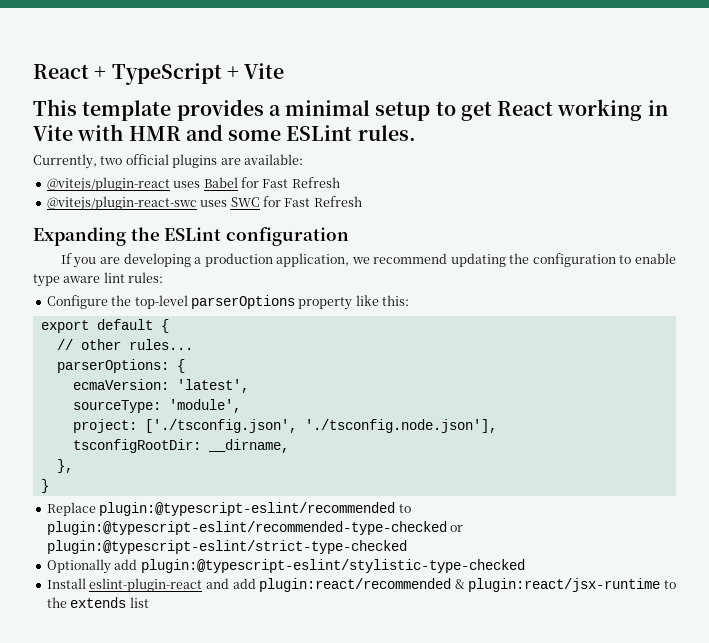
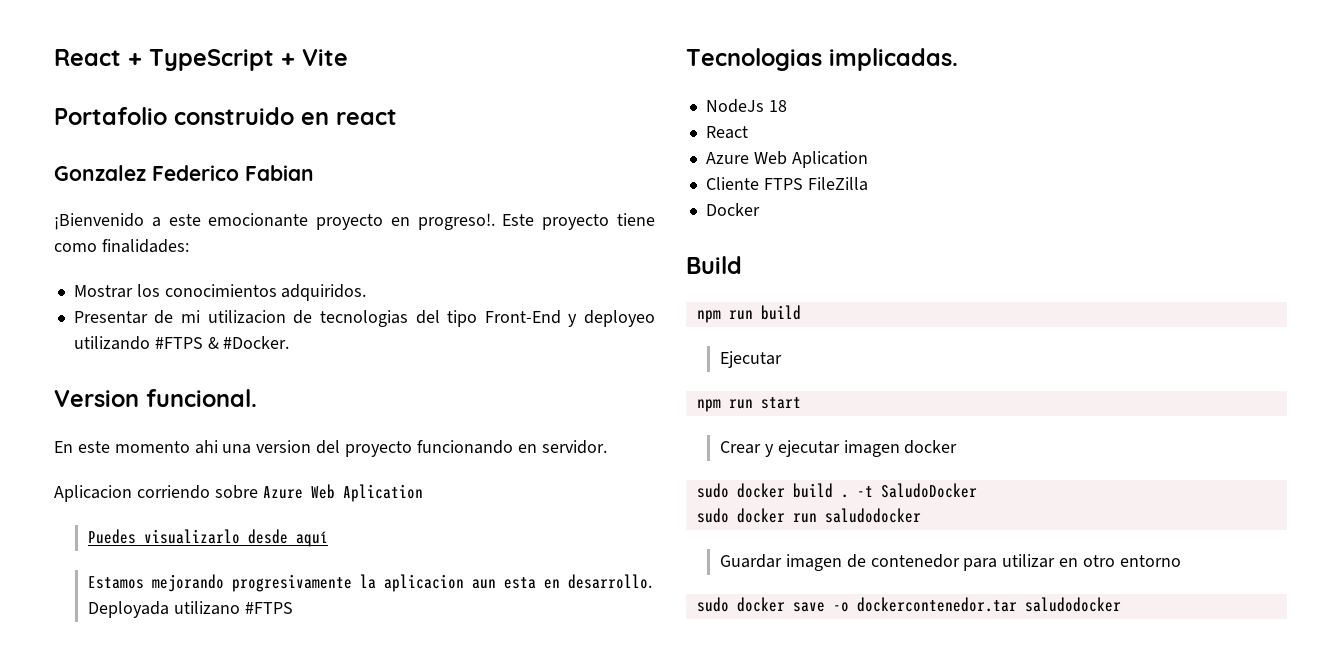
- This template provides a minimal setup to get React working in Vite with HMR and some ESLint rules.
- Currently, two official plugins are available:
- @vitejs/plugin-react uses Babel for Fast Refresh
- @vitejs/plugin-react-swc uses SWC for Fast Refresh
- Expanding the ESLint configuration
- If you are developing a production application, we recommend updating the configuration to enable type aware lint rules:
- Configure the top-level parserOptions property like this:
- export default {
- // other rules...
- parserOptions: {
- ecmaVersion: 'latest',
- sourceType: 'module',
- project: ['./tsconfig.json', './tsconfig.node.json'],
- tsconfigRootDir: __dirname,
- },
- }
- Replace plugin:@typescript-eslint/recommended to plugin:@typescript-eslint/recommended-type-checked or plugin:@typescript-eslint/strict-type-checked
- Optionally add plugin:@typescript-eslint/stylistic-type-checked
- Install eslint-plugin-react and add plugin:react/recommended & plugin:react/jsx-runtime to the extends list
+ Portafolio construido en react
+ Gonzalez Federico Fabian
+ ¡Bienvenido a este emocionante proyecto en progreso!. Este proyecto tiene como finalidades:
+ Mostrar los conocimientos adquiridos.
+ Presentar de mi utilizacion de tecnologias del tipo Front-End y deployeo utilizando #FTPS & #Docker.
+ Version funcional.
+ En este momento ahi una version del proyecto funcionando en servidor.
+ Aplicacion corriendo sobre Azure Web Aplication
+ Puedes visualizarlo desde aquí
+ Estamos mejorando progresivamente la aplicacion aun esta en desarrollo. Deployada utilizano #FTPS
+ Tecnologias implicadas.
+ NodeJs 18
+ React
+ Azure Web Aplication
+ Cliente FTPS FileZilla
+ Docker
+ Build
+ npm run build
+ Ejecutar
+ npm run start
+ Crear y ejecutar imagen docker
+ sudo docker build . -t SaludoDocker
+ sudo docker run saludodocker
+ Guardar imagen de contenedor para utilizar en otro entorno
+ sudo docker save -o dockercontenedor.tar saludodocker

